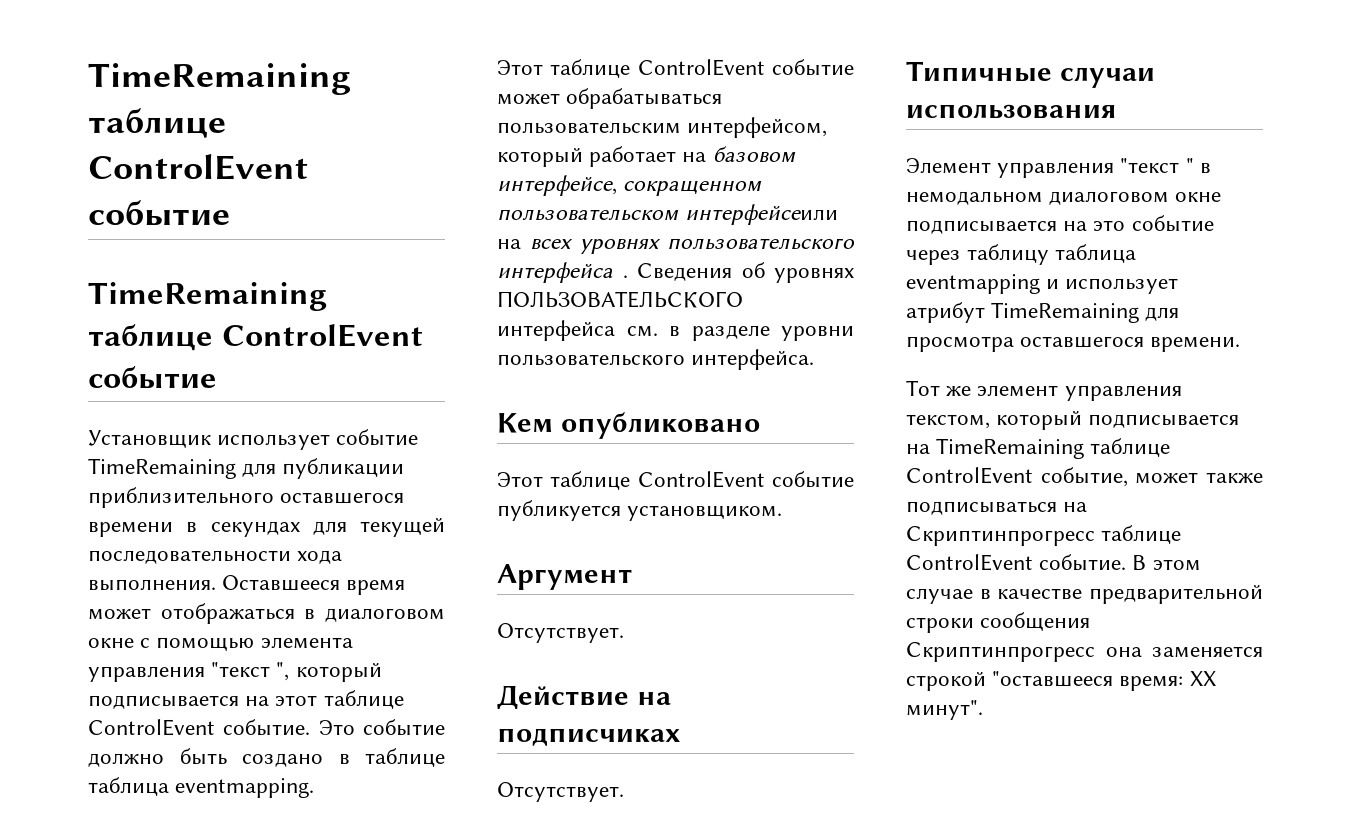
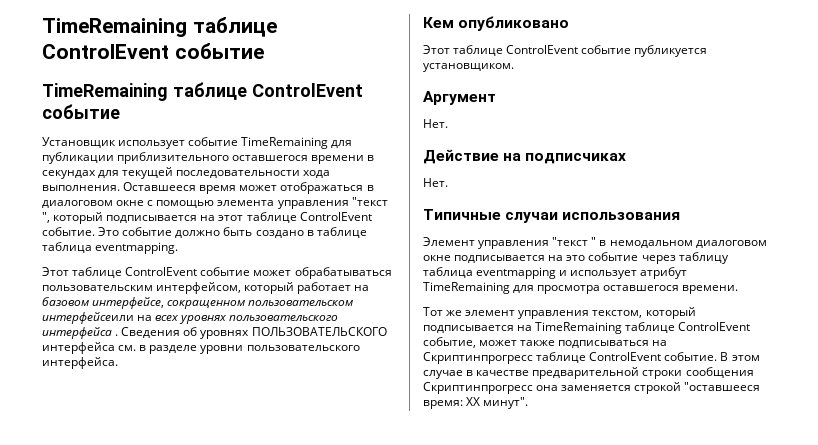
  Аргумент
- Отсутствует.
+ Нет.
  Действие на подписчиках
- Отсутствует.
+ Нет.

